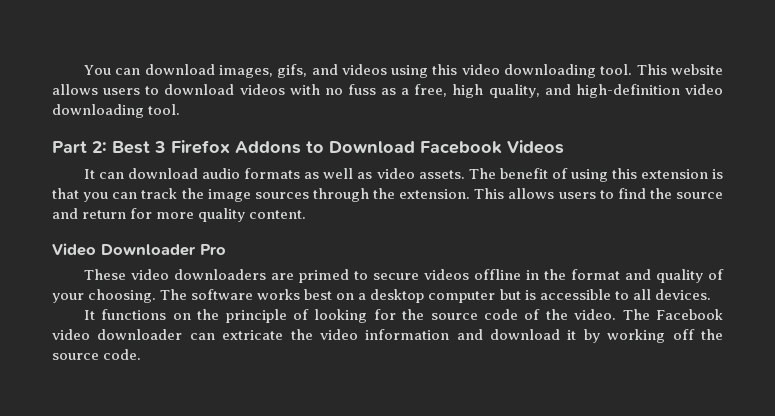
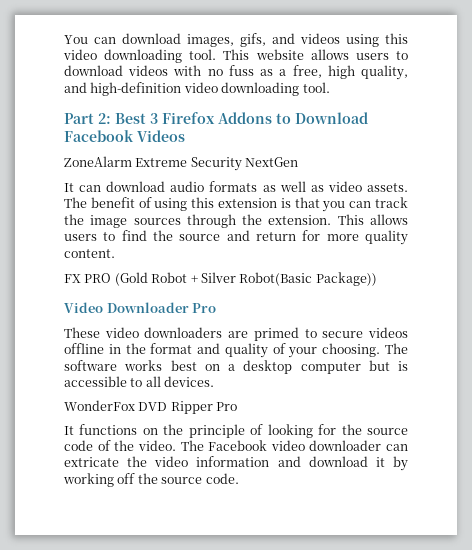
+ ZoneAlarm Extreme Security NextGen
+ FX PRO (Gold Robot + Silver Robot(Basic Package))
+ WonderFox DVD Ripper Pro

